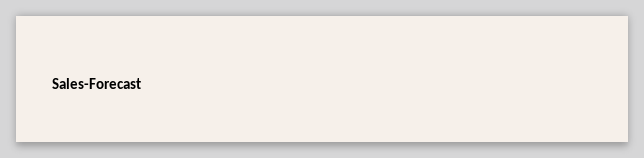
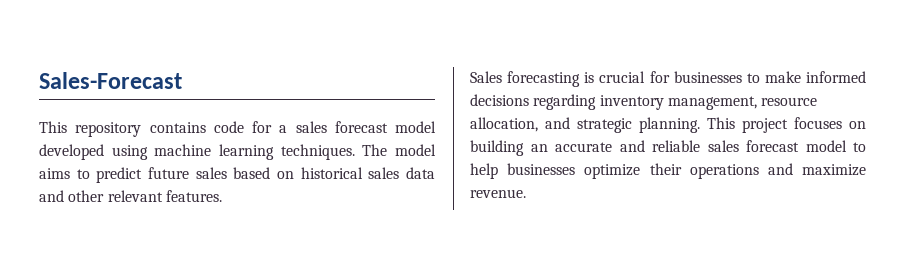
+ This repository contains code for a sales forecast model developed using machine learning techniques. The model aims to predict future sales based on historical sales data and other relevant features.
+ Sales forecasting is crucial for businesses to make informed decisions regarding inventory management, resource allocation, and strategic planning. This project focuses on building an accurate and reliable sales forecast model to help businesses optimize their operations and maximize revenue.

